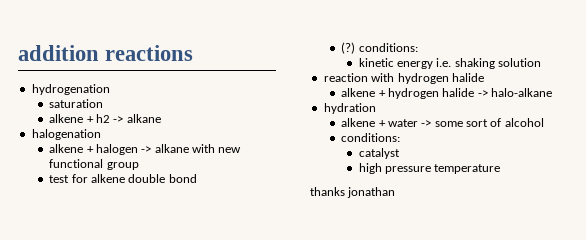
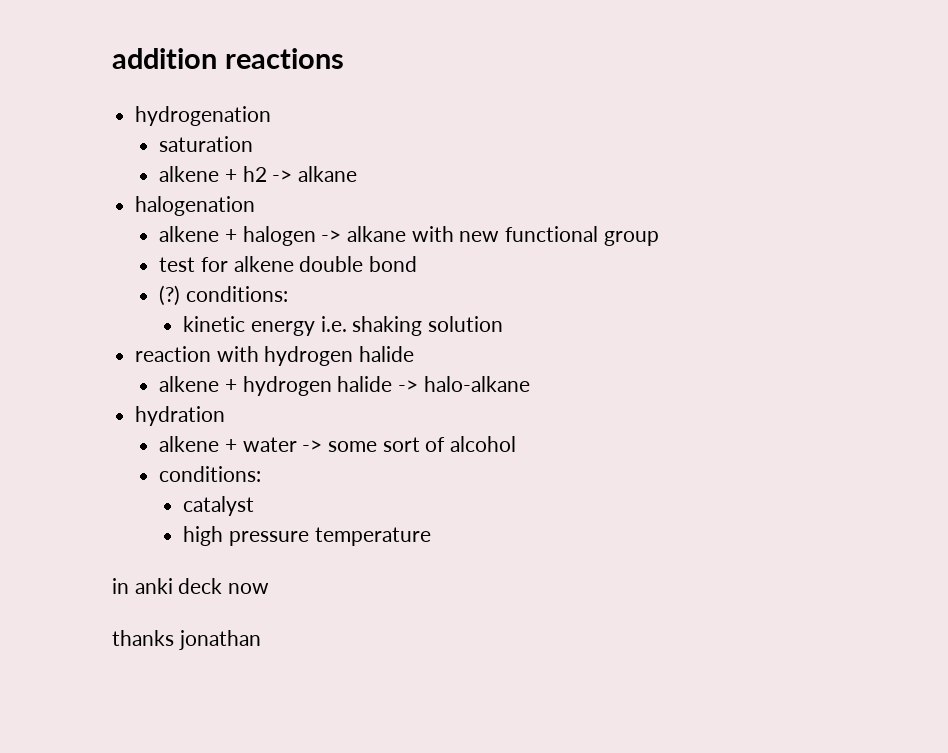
+ in anki deck now

